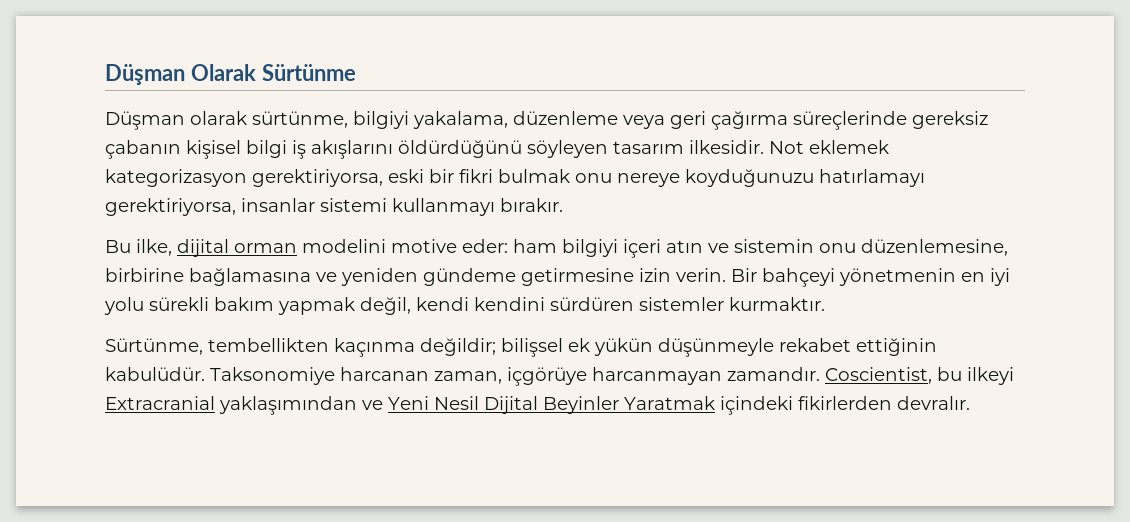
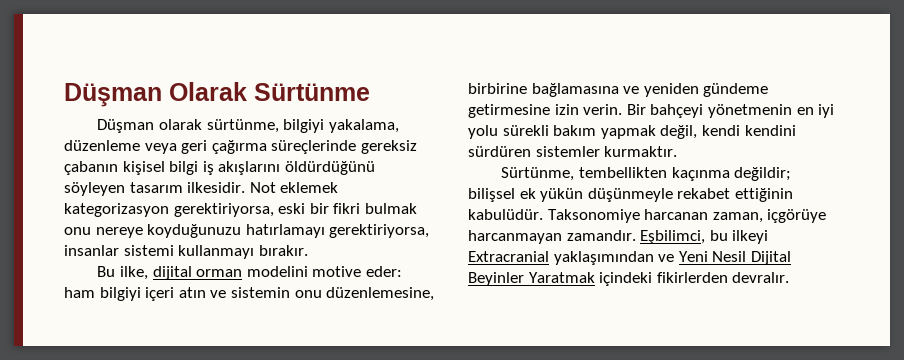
- Coscientist, bu ilkeyi Extracranial yaklaşımından ve Yeni Nesil Dijital Beyinler Yaratmak içindeki fikirlerden devralır.
+ Eşbilimci, bu ilkeyi Extracranial yaklaşımından ve Yeni Nesil Dijital Beyinler Yaratmak içindeki fikirlerden devralır.

